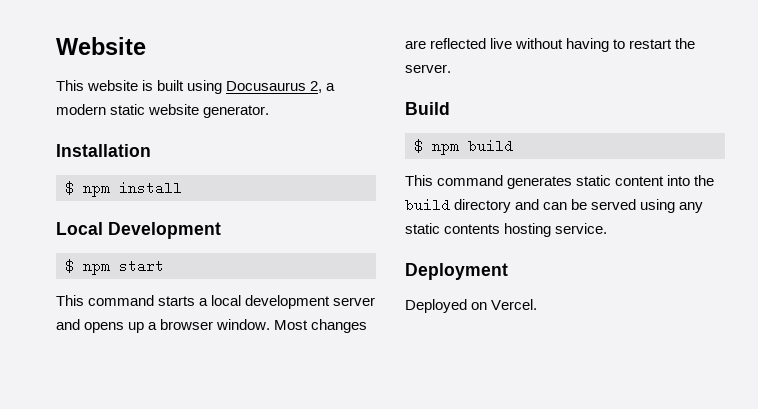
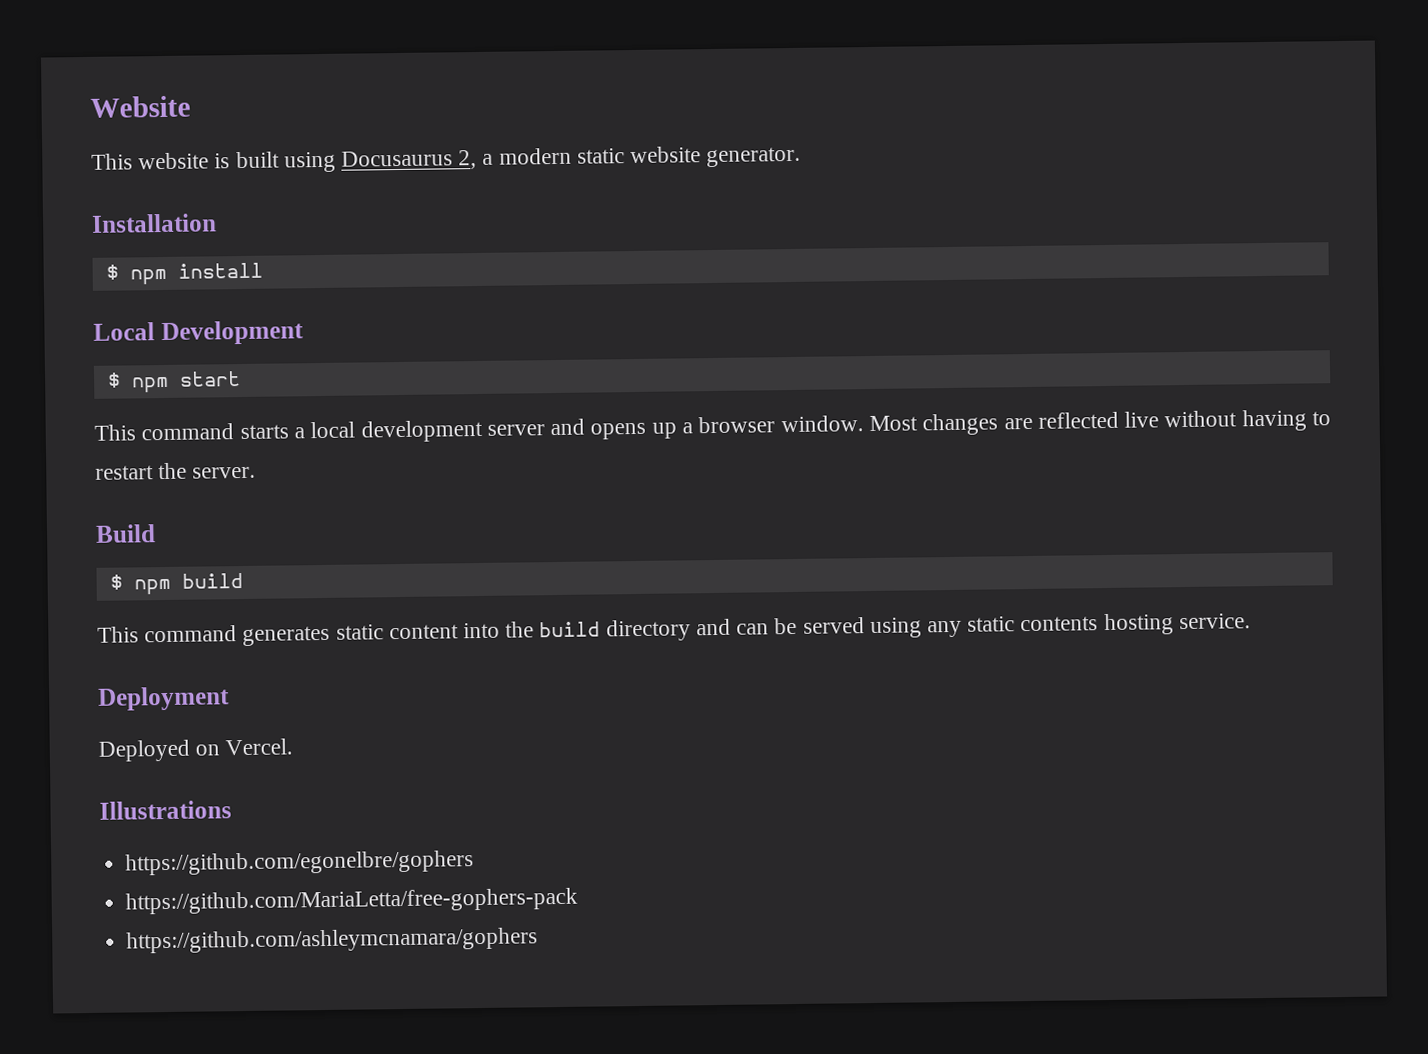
+ Illustrations
+ https://github.com/egonelbre/gophers
+ https://github.com/MariaLetta/free-gophers-pack
+ https://github.com/ashleymcnamara/gophers

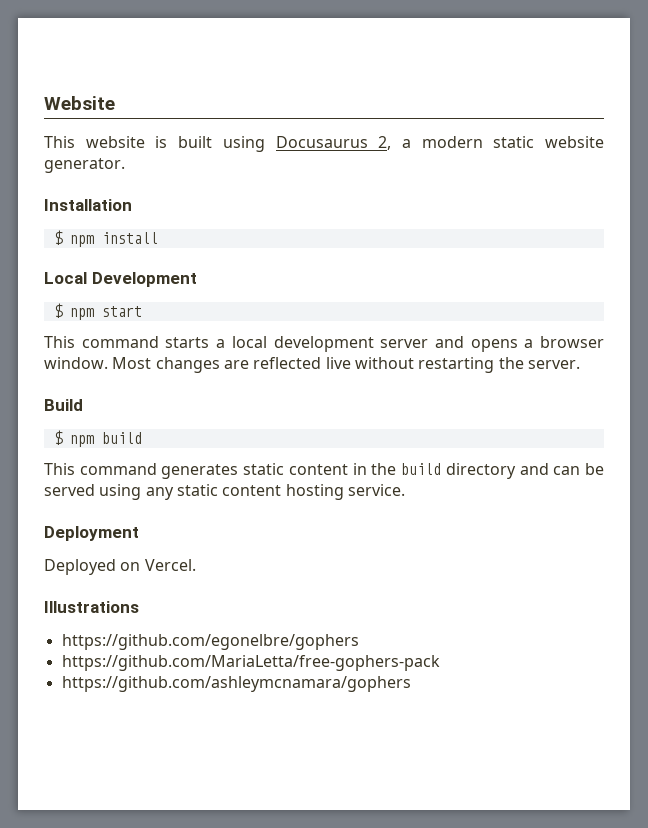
- This command starts a local development server and opens up a browser window.
+ This command starts a local development server and opens a browser window.
- Most changes are reflected live without having to restart the server.
+ Most changes are reflected live without restarting the server.
- This command generates static content into the build directory and can be served using any static contents hosting service.
+ This command generates static content in the build directory and can be served using any static content hosting service.

